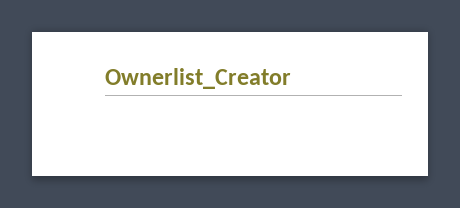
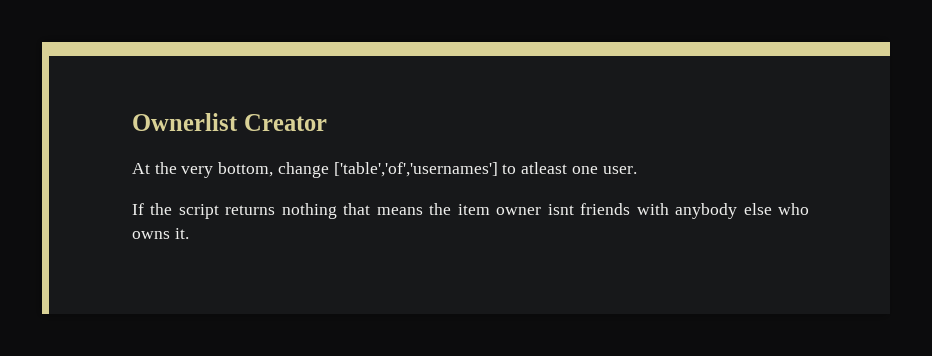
- Ownerlist_Creator
+ Ownerlist Creator
+ At the very bottom, change ['table','of','usernames'] to atleast one user.
+ If the script returns nothing that means the item owner isnt friends with anybody else who owns it.

